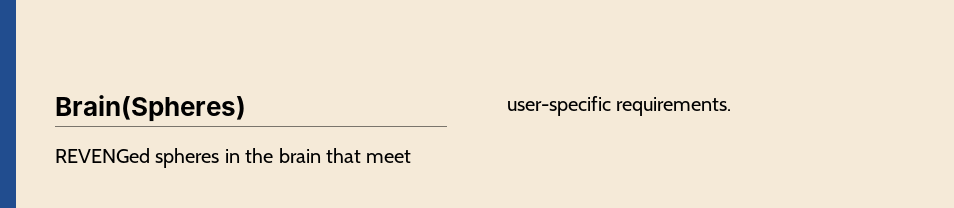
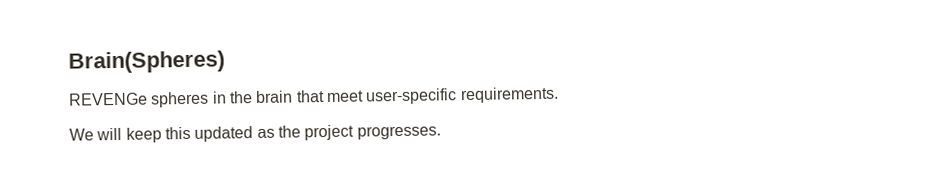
- REVENGed spheres in the brain that meet user-specific requirements.
+ REVENGe spheres in the brain that meet user-specific requirements.
+ We will keep this updated as the project progresses.

